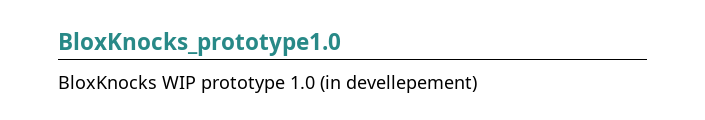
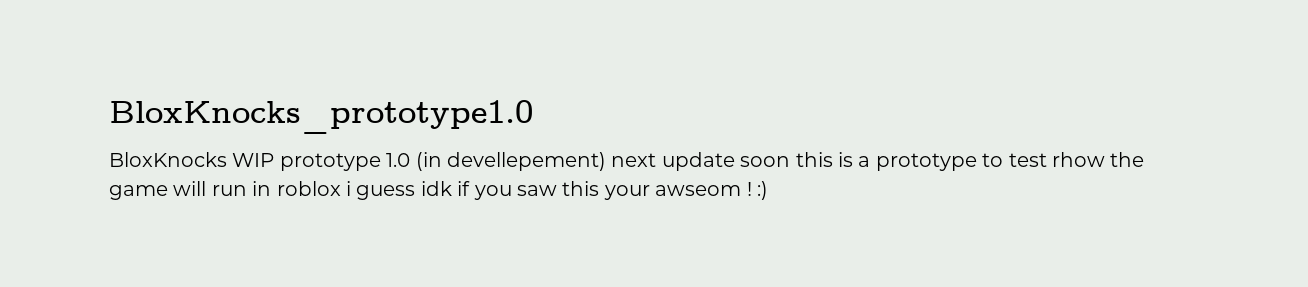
- BloxKnocks WIP prototype 1.0 (in devellepement)
+ BloxKnocks WIP prototype 1.0 (in devellepement) next update soon this is a prototype to test rhow the game will run in roblox i guess idk if you saw this your awseom ! :)

